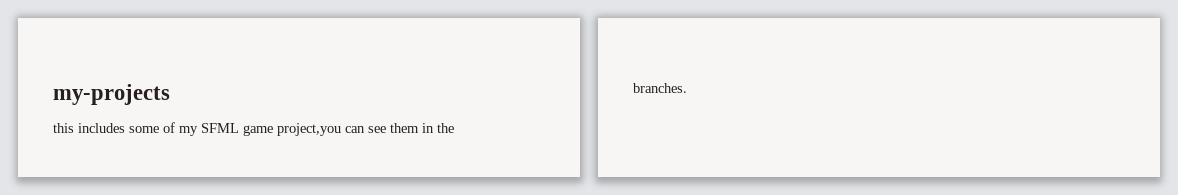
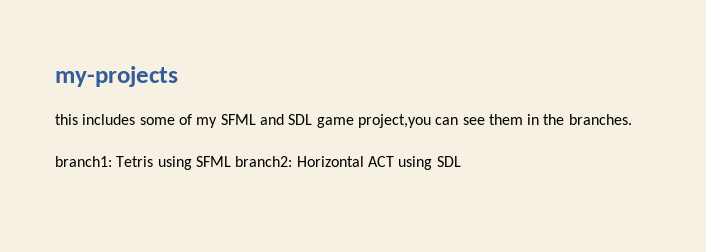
- this includes some of my SFML game project,you can see them in the branches.
+ this includes some of my SFML and SDL game project,you can see them in the branches.
+ branch1: Tetris using SFML branch2: Horizontal ACT using SDL

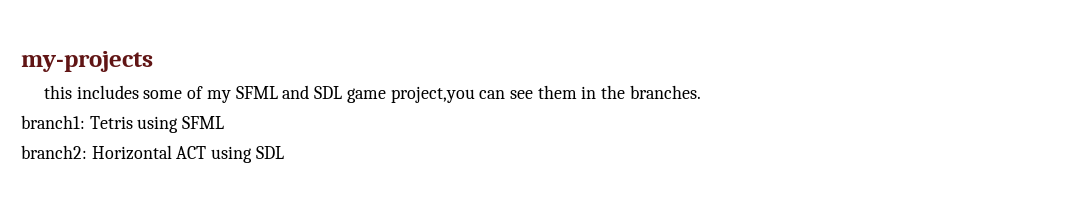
- branch1: Tetris using SFML branch2: Horizontal ACT using SDL
+ branch1: Tetris using SFML
+ branch2: Horizontal ACT using SDL

